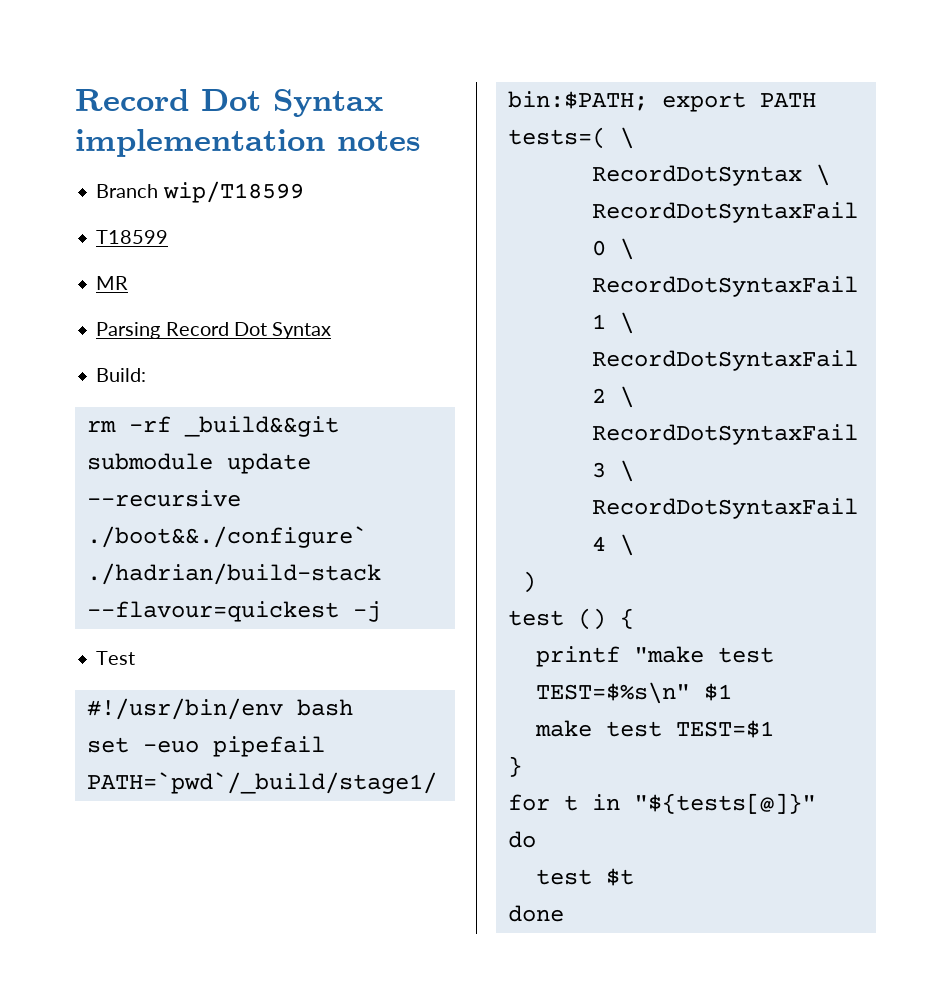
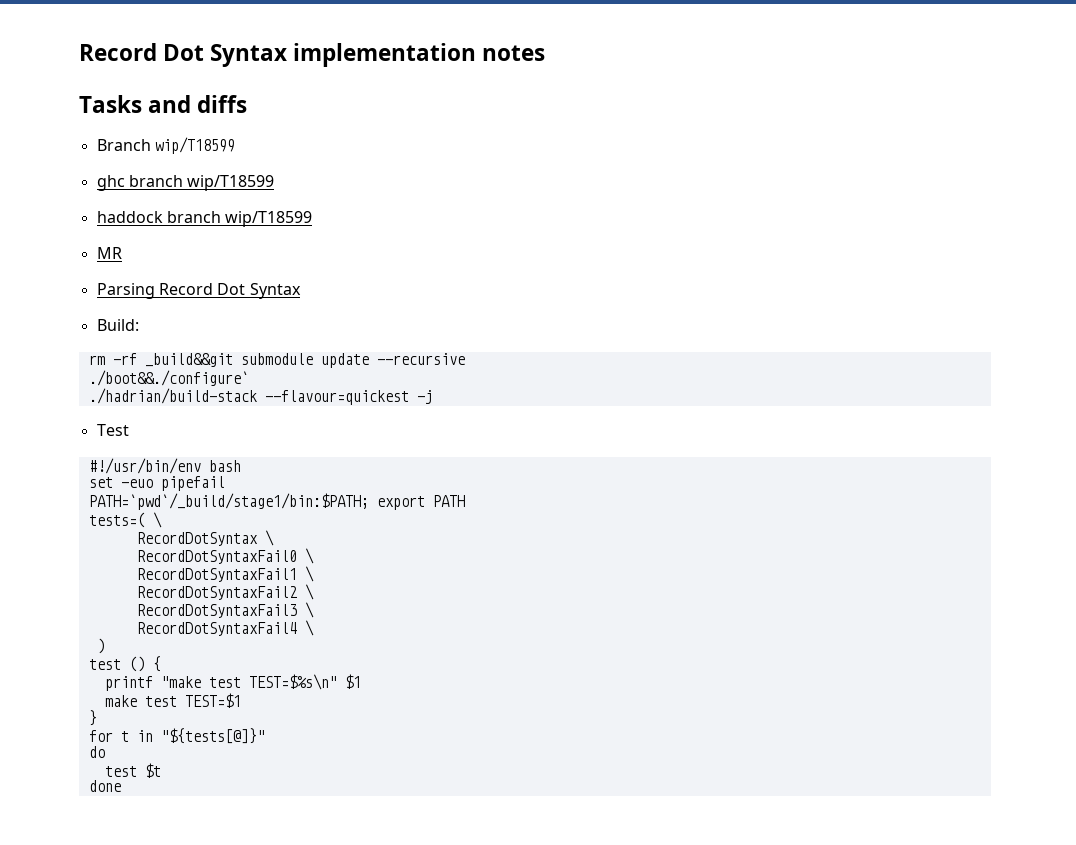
+ Tasks and diffs
- T18599
+ ghc branch wip/T18599
+ haddock branch wip/T18599

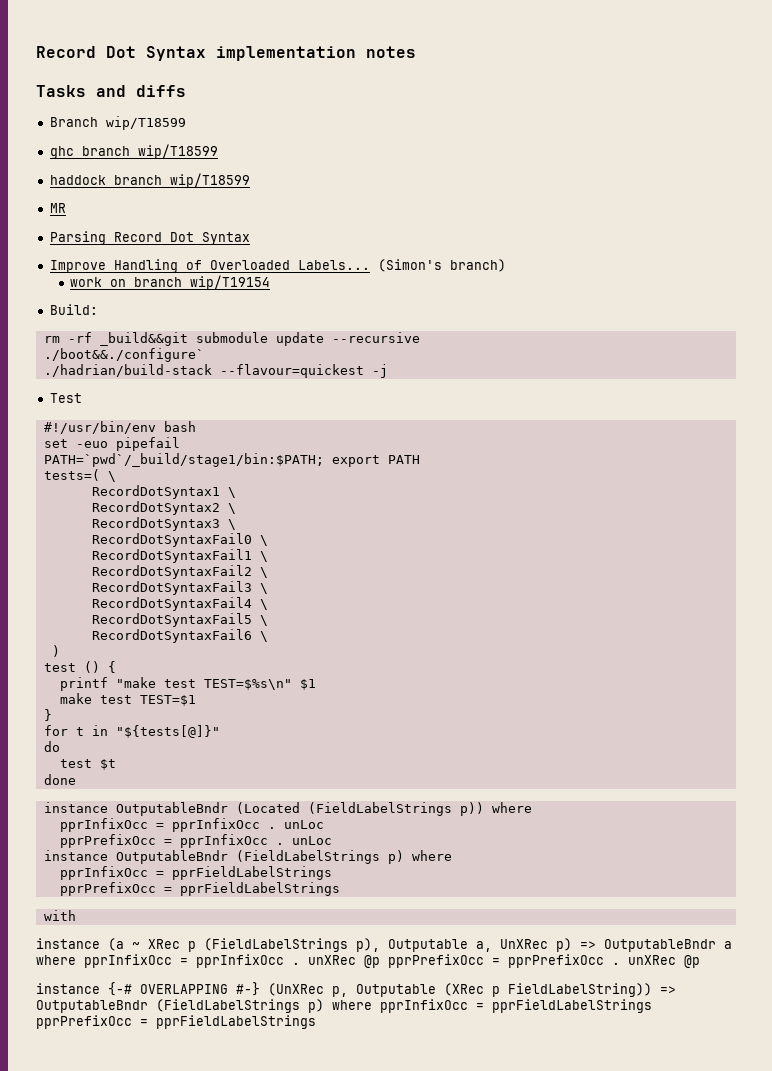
+ Improve Handling of Overloaded Labels... (Simon's branch)
+ work on branch wip/T19154
- RecordDotSyntax \
+ RecordDotSyntax1 \
+ RecordDotSyntax2 \
+ RecordDotSyntax3 \
+ RecordDotSyntaxFail5 \
+ RecordDotSyntaxFail6 \
+ instance OutputableBndr (Located (FieldLabelStrings p)) where
+ pprInfixOcc = pprInfixOcc . unLoc
+ pprPrefixOcc = pprInfixOcc . unLoc
+ instance OutputableBndr (FieldLabelStrings p) where
+ pprInfixOcc = pprFieldLabelStrings
+ pprPrefixOcc = pprFieldLabelStrings
+ with
+ instance (a ~ XRec p (FieldLabelStrings p), Outputable a, UnXRec p) => OutputableBndr a where pprInfixOcc = pprInfixOcc . unXRec @p pprPrefixOcc = pprPrefixOcc . unXRec @p
+ instance {-# OVERLAPPING #-} (UnXRec p, Outputable (XRec p FieldLabelString)) => OutputableBndr (FieldLabelStrings p) where pprInfixOcc = pprFieldLabelStrings pprPrefixOcc = pprFieldLabelStrings

